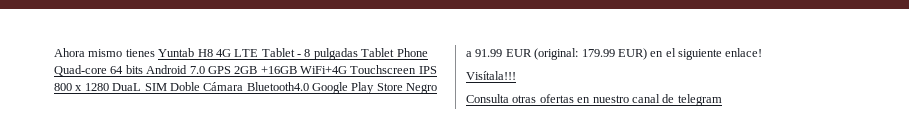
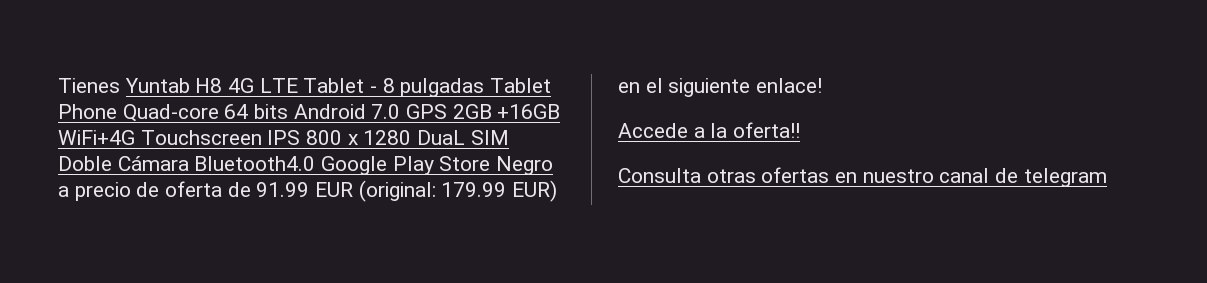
- Ahora mismo tienes Yuntab H8 4G LTE Tablet - 8 pulgadas Tablet Phone Quad-core 64 bits Android 7.0 GPS 2GB +16GB WiFi+4G Touchscreen IPS 800 x 1280 DuaL SIM Doble Cámara Bluetooth4.0 Google Play Store Negro a 91.99 EUR (original: 179.99 EUR) en el siguiente enlace!
+ Tienes Yuntab H8 4G LTE Tablet - 8 pulgadas Tablet Phone Quad-core 64 bits Android 7.0 GPS 2GB +16GB WiFi+4G Touchscreen IPS 800 x 1280 DuaL SIM Doble Cámara Bluetooth4.0 Google Play Store Negro a precio de oferta de 91.99 EUR (original: 179.99 EUR) en el siguiente enlace!
- Visítala!!!
+ Accede a la oferta!!

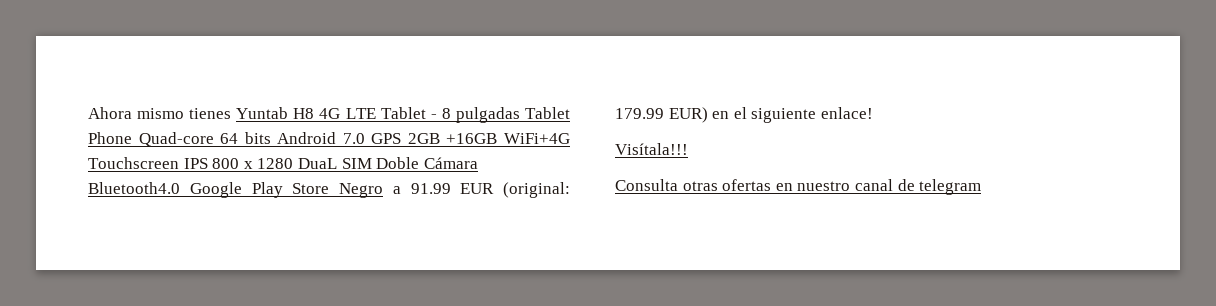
- Tienes Yuntab H8 4G LTE Tablet - 8 pulgadas Tablet Phone Quad-core 64 bits Android 7.0 GPS 2GB +16GB WiFi+4G Touchscreen IPS 800 x 1280 DuaL SIM Doble Cámara Bluetooth4.0 Google Play Store Negro a precio de oferta de 91.99 EUR (original: 179.99 EUR) en el siguiente enlace!
+ Ahora mismo tienes Yuntab H8 4G LTE Tablet - 8 pulgadas Tablet Phone Quad-core 64 bits Android 7.0 GPS 2GB +16GB WiFi+4G Touchscreen IPS 800 x 1280 DuaL SIM Doble Cámara Bluetooth4.0 Google Play Store Negro a 91.99 EUR (original: 179.99 EUR) en el siguiente enlace!
- Accede a la oferta!!
+ Visítala!!!

